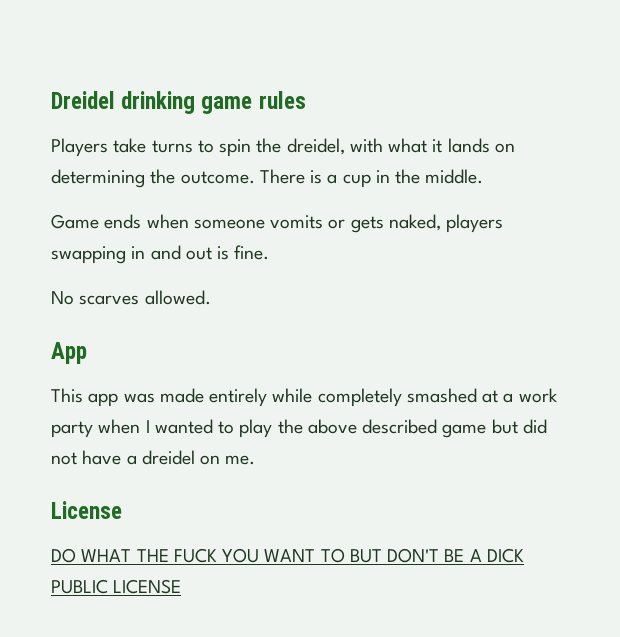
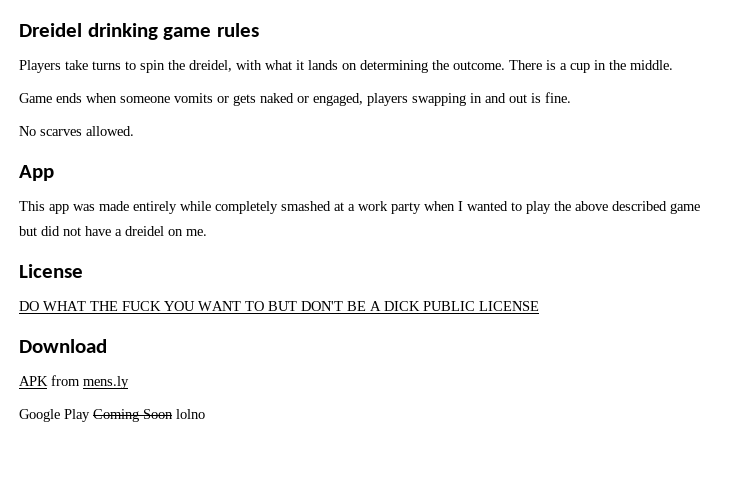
- Game ends when someone vomits or gets naked, players swapping in and out is fine.
+ Game ends when someone vomits or gets naked or engaged, players swapping in and out is fine.
+ Download
+ APK from mens.ly
+ Google Play Coming Soon lolno

